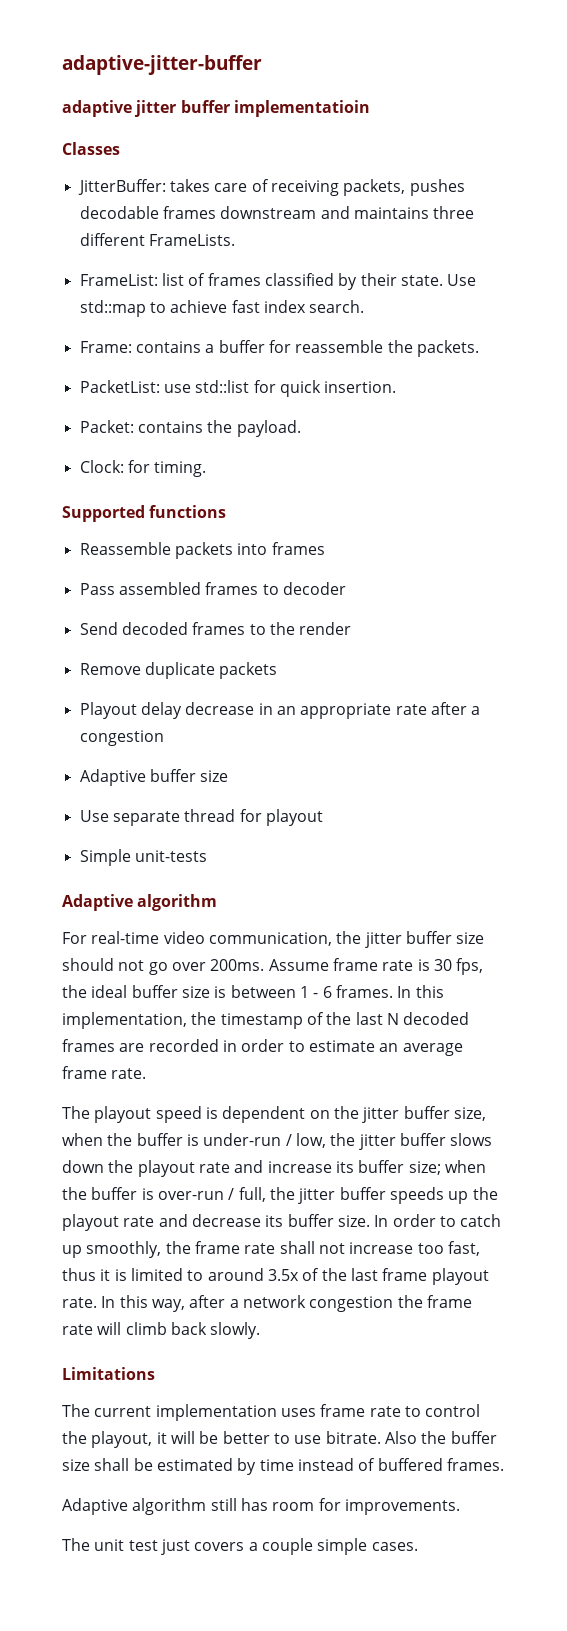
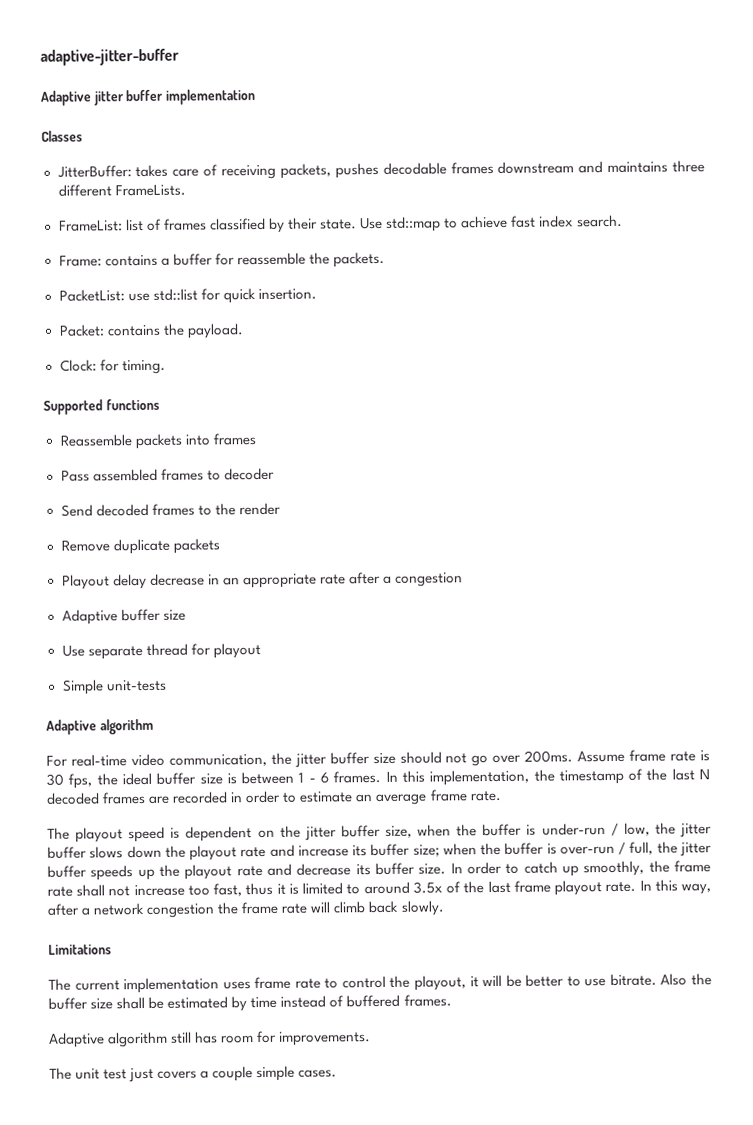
- adaptive jitter buffer implementatioin
+ Adaptive jitter buffer implementation

